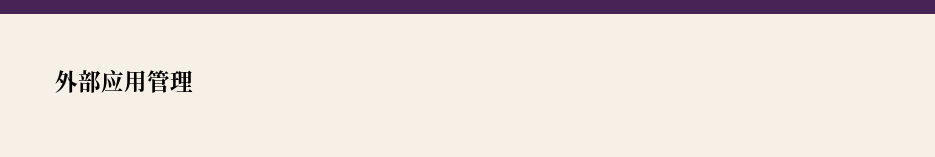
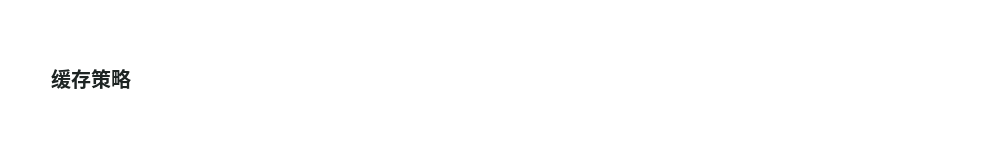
- 外部应用管理
+ 缓存策略

